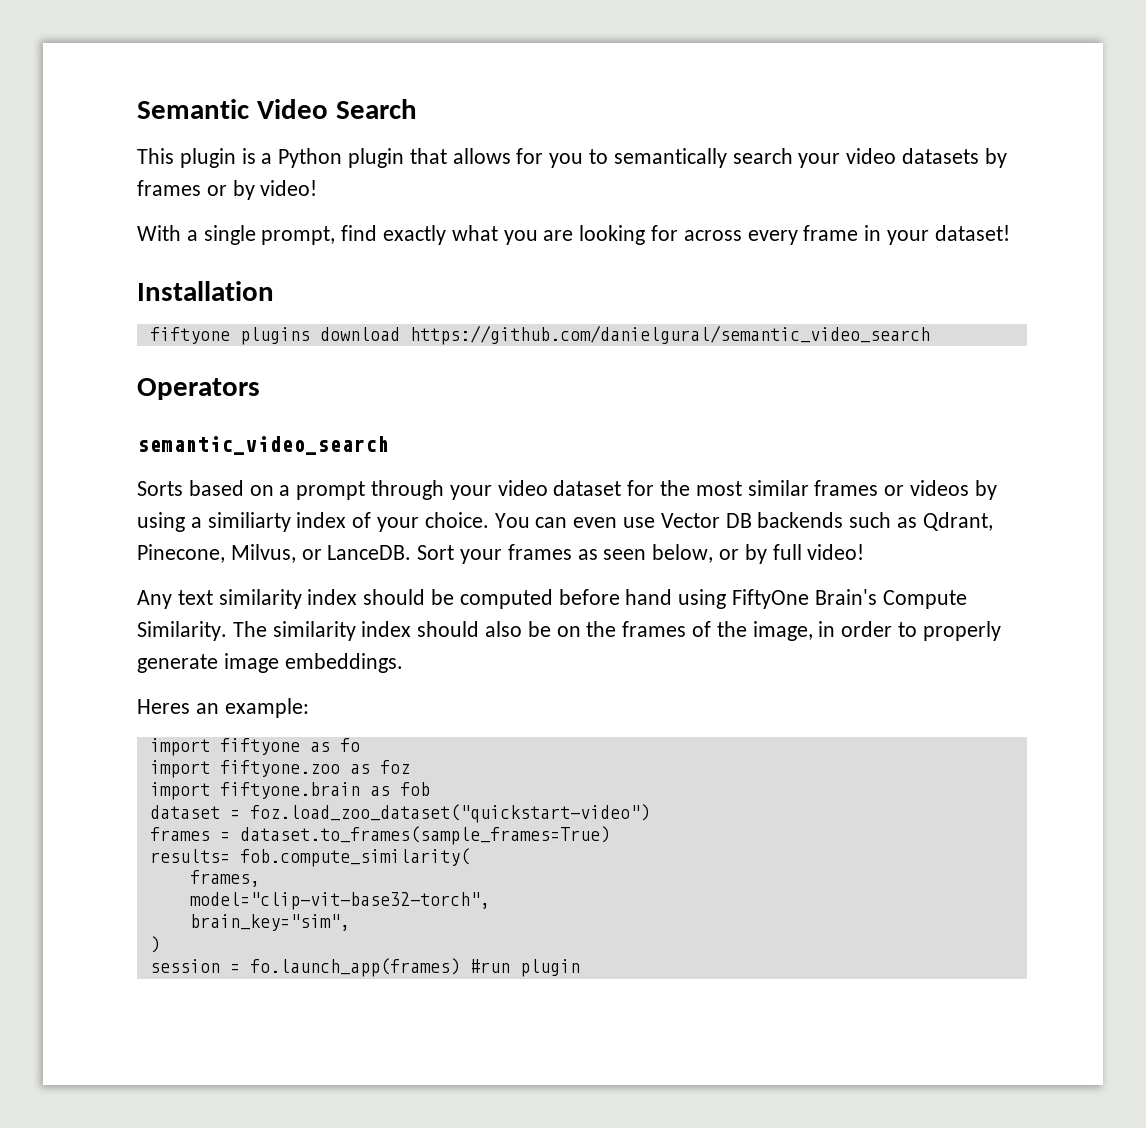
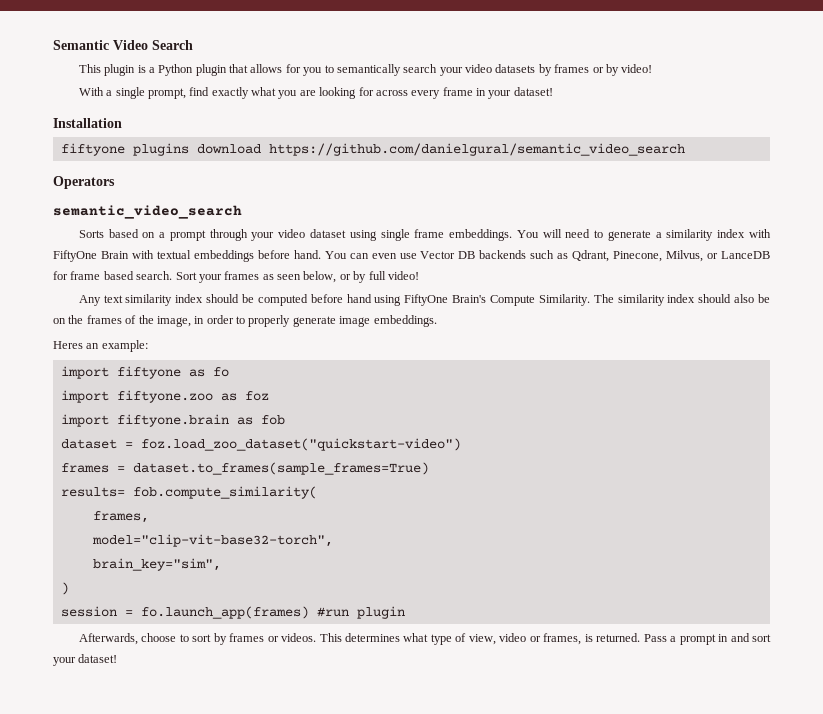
- Sorts based on a prompt through your video dataset for the most similar frames or videos by using a similiarty index of your choice.
+ Sorts based on a prompt through your video dataset using single frame embeddings. You will need to generate a similarity index with FiftyOne Brain with textual embeddings before hand.
- You can even use Vector DB backends such as Qdrant, Pinecone, Milvus, or LanceDB.
+ You can even use Vector DB backends such as Qdrant, Pinecone, Milvus, or LanceDB for frame based search.
+ Afterwards, choose to sort by frames or videos. This determines what type of view, video or frames, is returned. Pass a prompt in and sort your dataset!

